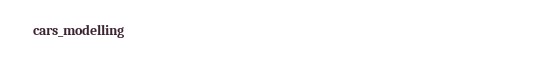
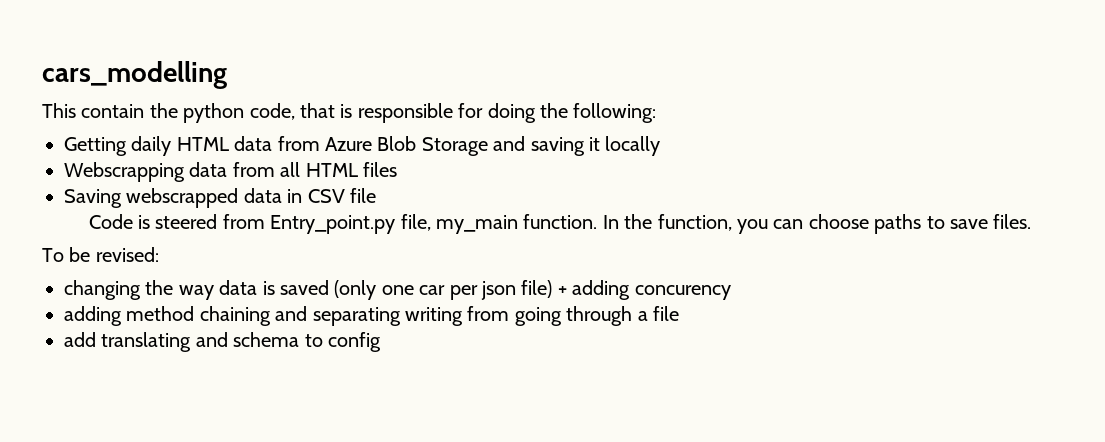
+ This contain the python code, that is responsible for doing the following:
+ Getting daily HTML data from Azure Blob Storage and saving it locally
+ Webscrapping data from all HTML files
+ Saving webscrapped data in CSV file
+ Code is steered from Entry_point.py file, my_main function. In the function, you can choose paths to save files.
+ To be revised:
+ changing the way data is saved (only one car per json file) + adding concurency
+ adding method chaining and separating writing from going through a file
+ add translating and schema to config

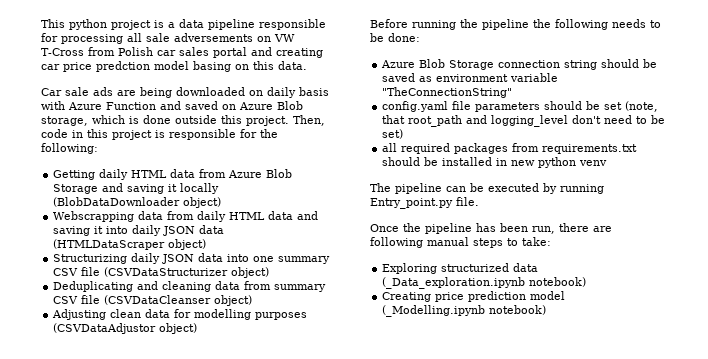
- cars_modelling
- This contain the python code, that is responsible for doing the following:
+ This python project is a data pipeline responsible for processing all sale adversements on VW T-Cross from Polish car sales portal and creating car price predction model basing on this data.
+ Car sale ads are being downloaded on daily basis with Azure Function and saved on Azure Blob storage, which is done outside this project. Then, code in this project is responsible for the following:
- Getting daily HTML data from Azure Blob Storage and saving it locally
+ Getting daily HTML data from Azure Blob Storage and saving it locally (BlobDataDownloader object)
- Webscrapping data from all HTML files
- Saving webscrapped data in CSV file
- Code is steered from Entry_point.py file, my_main function. In the function, you can choose paths to save files.
- To be revised:
- changing the way data is saved (only one car per json file) + adding concurency
- adding method chaining and separating writing from going through a file
- add translating and schema to config
+ Webscrapping data from daily HTML data and saving it into daily JSON data (HTMLDataScraper object)
+ Structurizing daily JSON data into one summary CSV file (CSVDataStructurizer object)
+ Deduplicating and cleaning data from summary CSV file (CSVDataCleanser object)
+ Adjusting clean data for modelling purposes (CSVDataAdjustor object)
+ Before running the pipeline the following needs to be done:
+ Azure Blob Storage connection string should be saved as environment variable "TheConnectionString"
+ config.yaml file parameters should be set (note, that root_path and logging_level don't need to be set)
+ all required packages from requirements.txt should be installed in new python venv
+ The pipeline can be executed by running Entry_point.py file.
+ Once the pipeline has been run, there are following manual steps to take:
+ Exploring structurized data (_Data_exploration.ipynb notebook)
+ Creating price prediction model (_Modelling.ipynb notebook)

